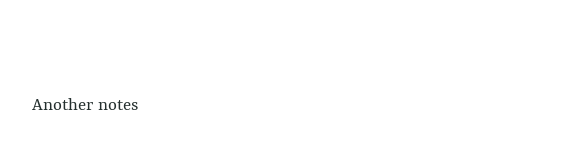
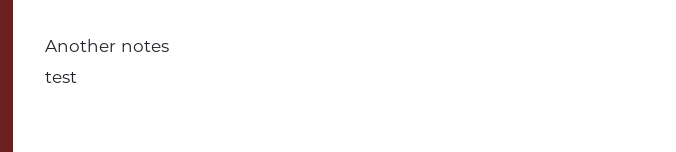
+ test

